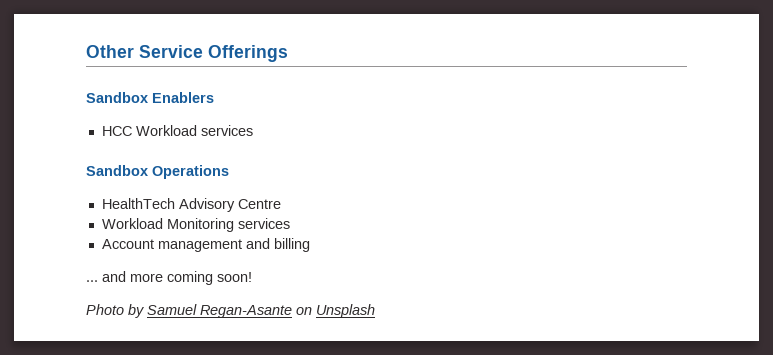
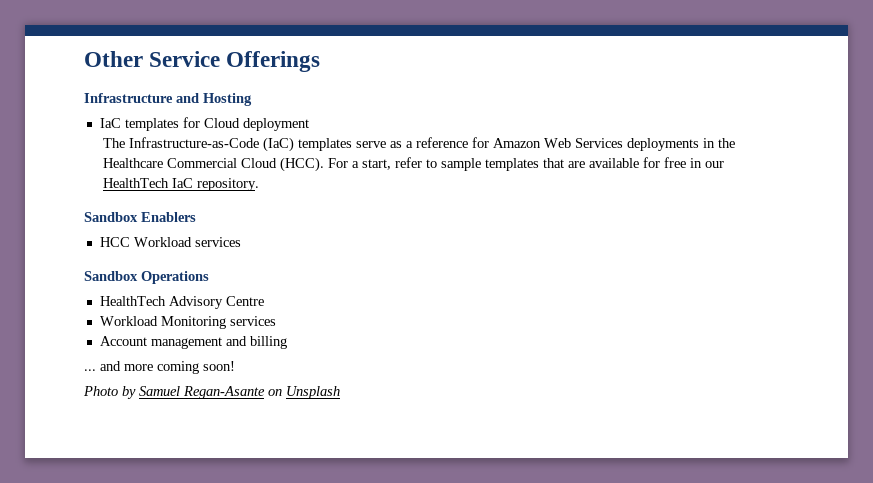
+ Infrastructure and Hosting
+ IaC templates for Cloud deployment
+ The Infrastructure-as-Code (IaC) templates serve as a reference for Amazon Web Services deployments in the Healthcare Commercial Cloud (HCC). For a start, refer to sample templates that are available for free in our HealthTech IaC repository.

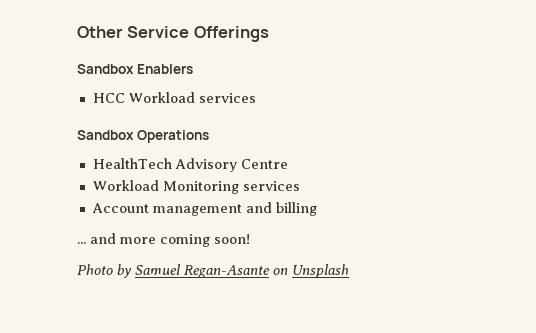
- Infrastructure and Hosting
- IaC templates for Cloud deployment
- The Infrastructure-as-Code (IaC) templates serve as a reference for Amazon Web Services deployments in the Healthcare Commercial Cloud (HCC). For a start, refer to sample templates that are available for free in our HealthTech IaC repository.

